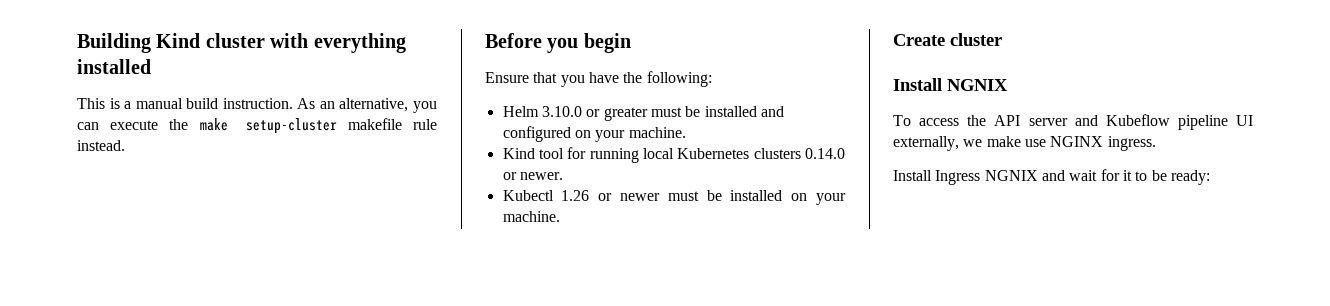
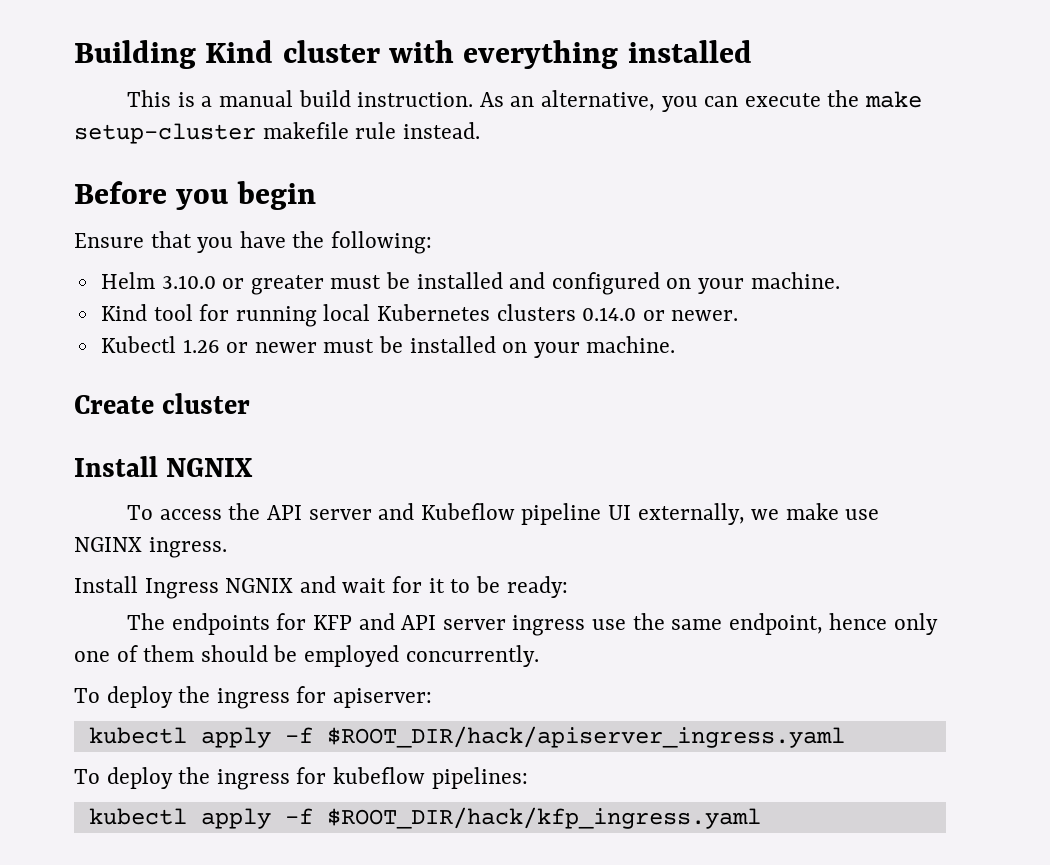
+ The endpoints for KFP and API server ingress use the same endpoint, hence only one of them should be employed concurrently.
+ To deploy the ingress for apiserver:
+ kubectl apply -f $ROOT_DIR/hack/apiserver_ingress.yaml
+ To deploy the ingress for kubeflow pipelines:
+ kubectl apply -f $ROOT_DIR/hack/kfp_ingress.yaml

